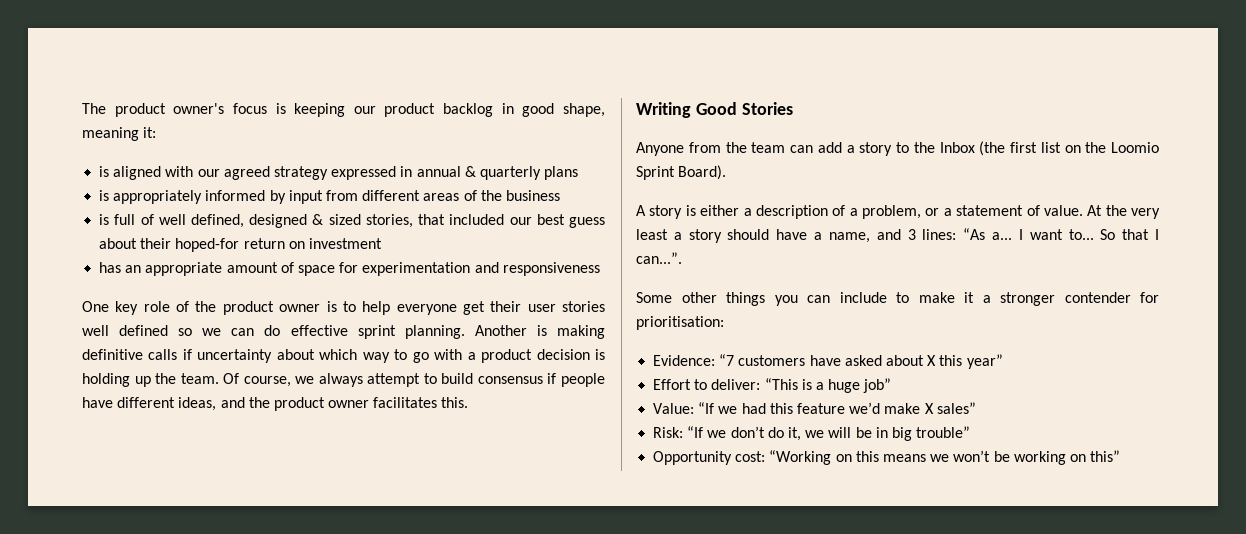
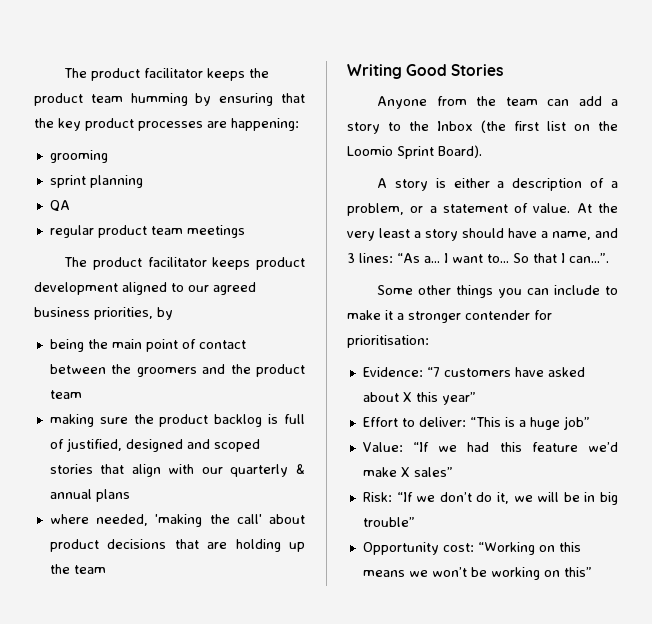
- The product owner's focus is keeping our product backlog in good shape, meaning it:
- is aligned with our agreed strategy expressed in annual & quarterly plans
- is appropriately informed by input from different areas of the business
- is full of well defined, designed & sized stories, that included our best guess about their hoped-for return on investment
- has an appropriate amount of space for experimentation and responsiveness
- One key role of the product owner is to help everyone get their user stories well defined so we can do effective sprint planning. Another is making definitive calls if uncertainty about which way to go with a product decision is holding up the team. Of course, we always attempt to build consensus if people have different ideas, and the product owner facilitates this.
+ The product facilitator keeps the product team humming by ensuring that the key product processes are happening:
+ grooming
+ sprint planning
+ QA
+ regular product team meetings
+ The product facilitator keeps product development aligned to our agreed business priorities, by
+ being the main point of contact between the groomers and the product team
+ making sure the product backlog is full of justified, designed and scoped stories that align with our quarterly & annual plans
+ where needed, 'making the call' about product decisions that are holding up the team

